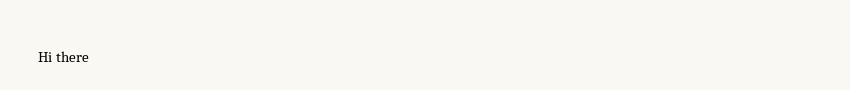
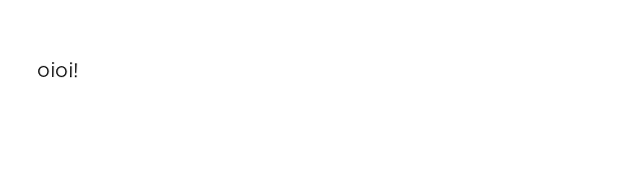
- Hi there
+ oioi!

